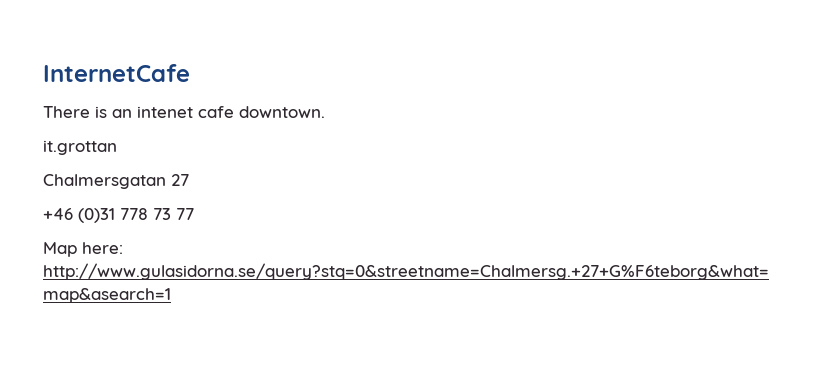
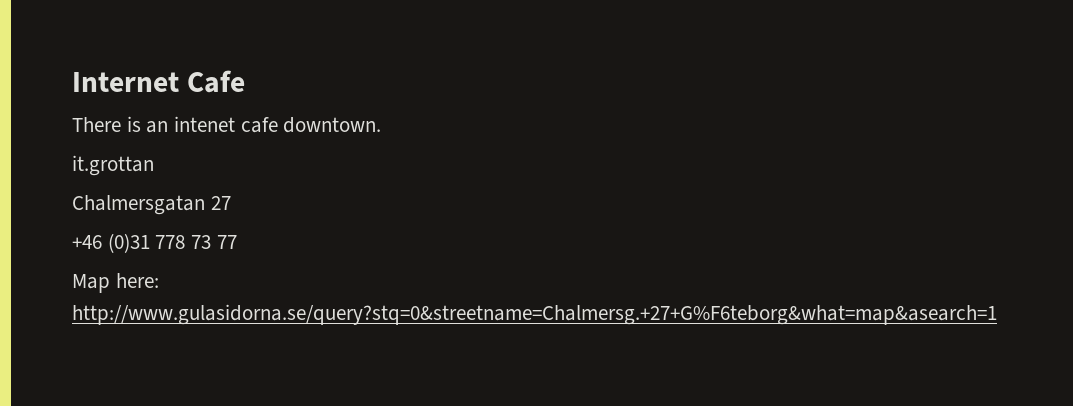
- InternetCafe
+ Internet Cafe

